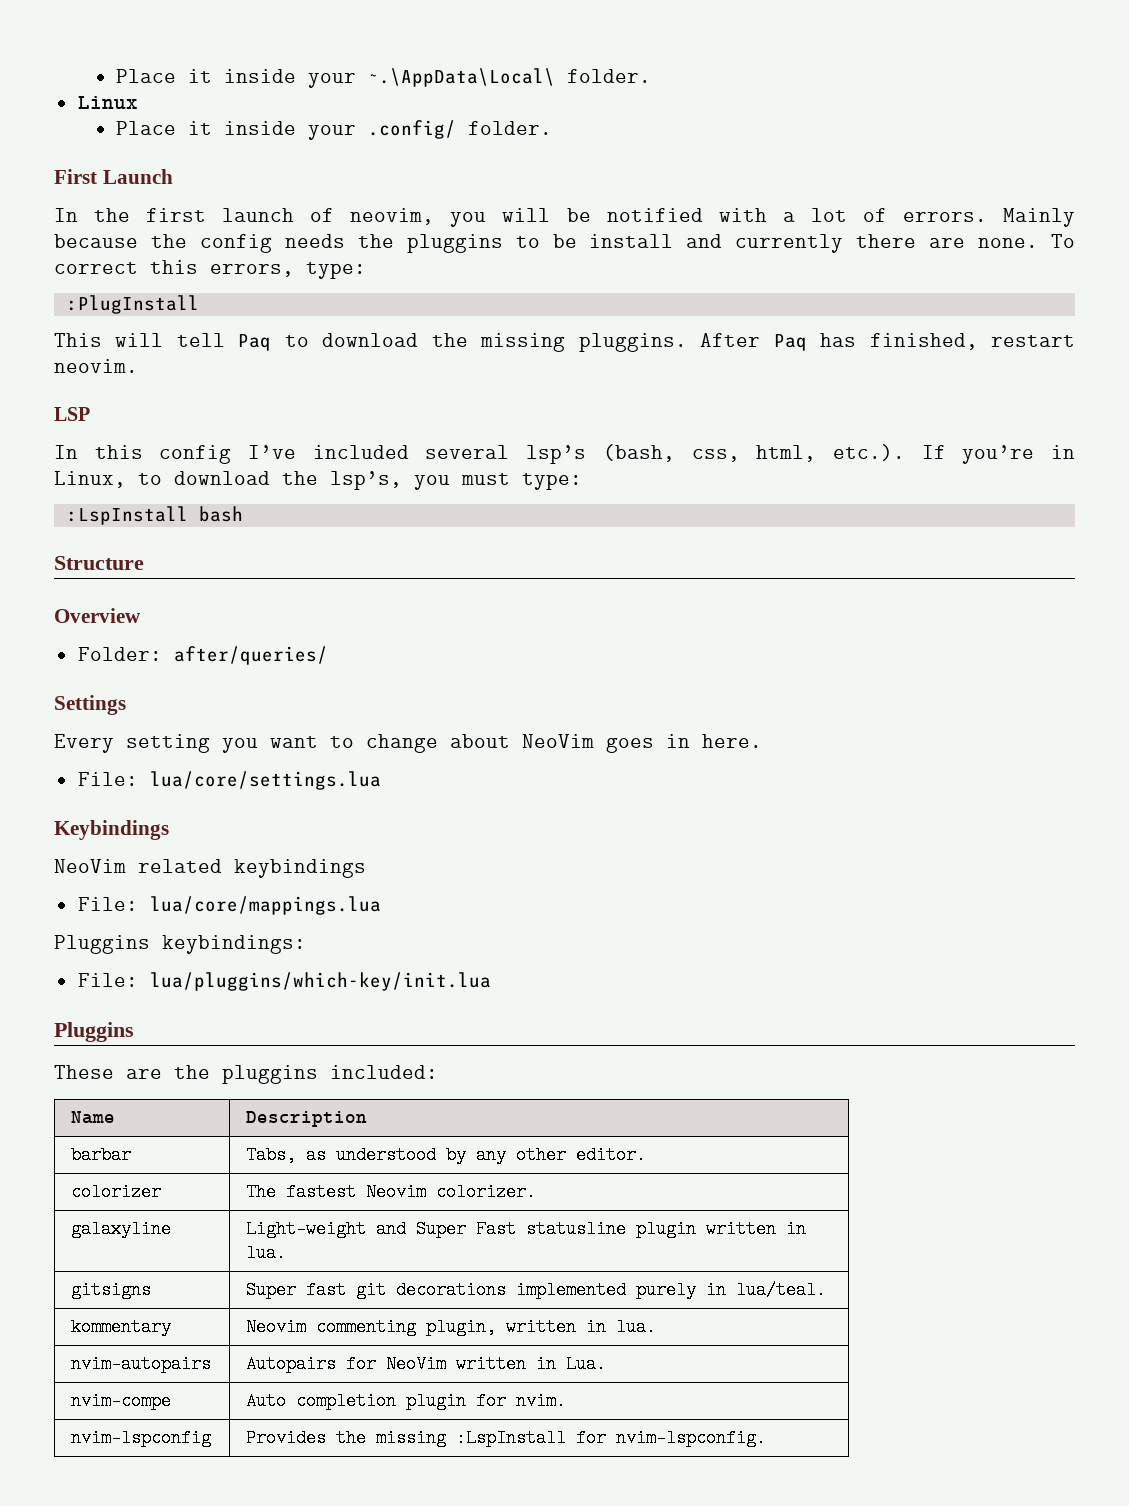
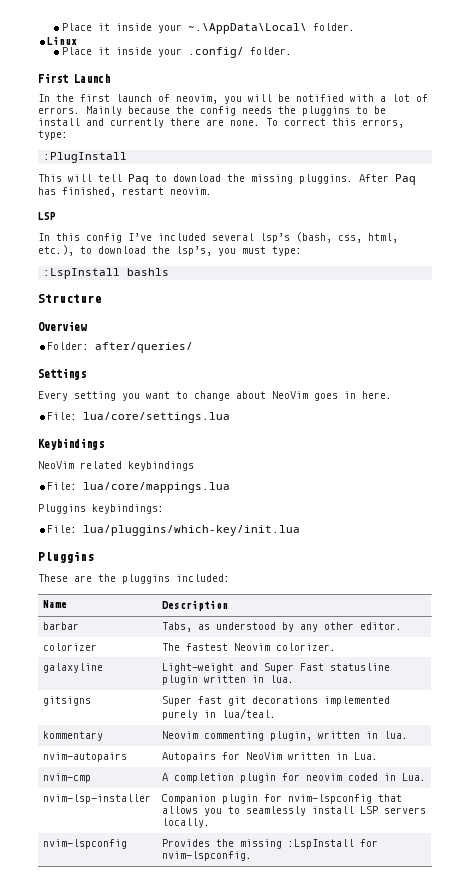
- In this config I’ve included several lsp’s (bash, css, html, etc.). If you’re in Linux, to download the lsp’s, you must type:
+ In this config I’ve included several lsp’s (bash, css, html, etc.), to download the lsp’s, you must type:
- :LspInstall bash
+ :LspInstall bashls
- nvim-compe | Auto completion plugin for nvim.
+ nvim-cmp | A completion plugin for neovim coded in Lua.
+ nvim-lsp-installer | Companion plugin for nvim-lspconfig that allows you to seamlessly install LSP servers locally.

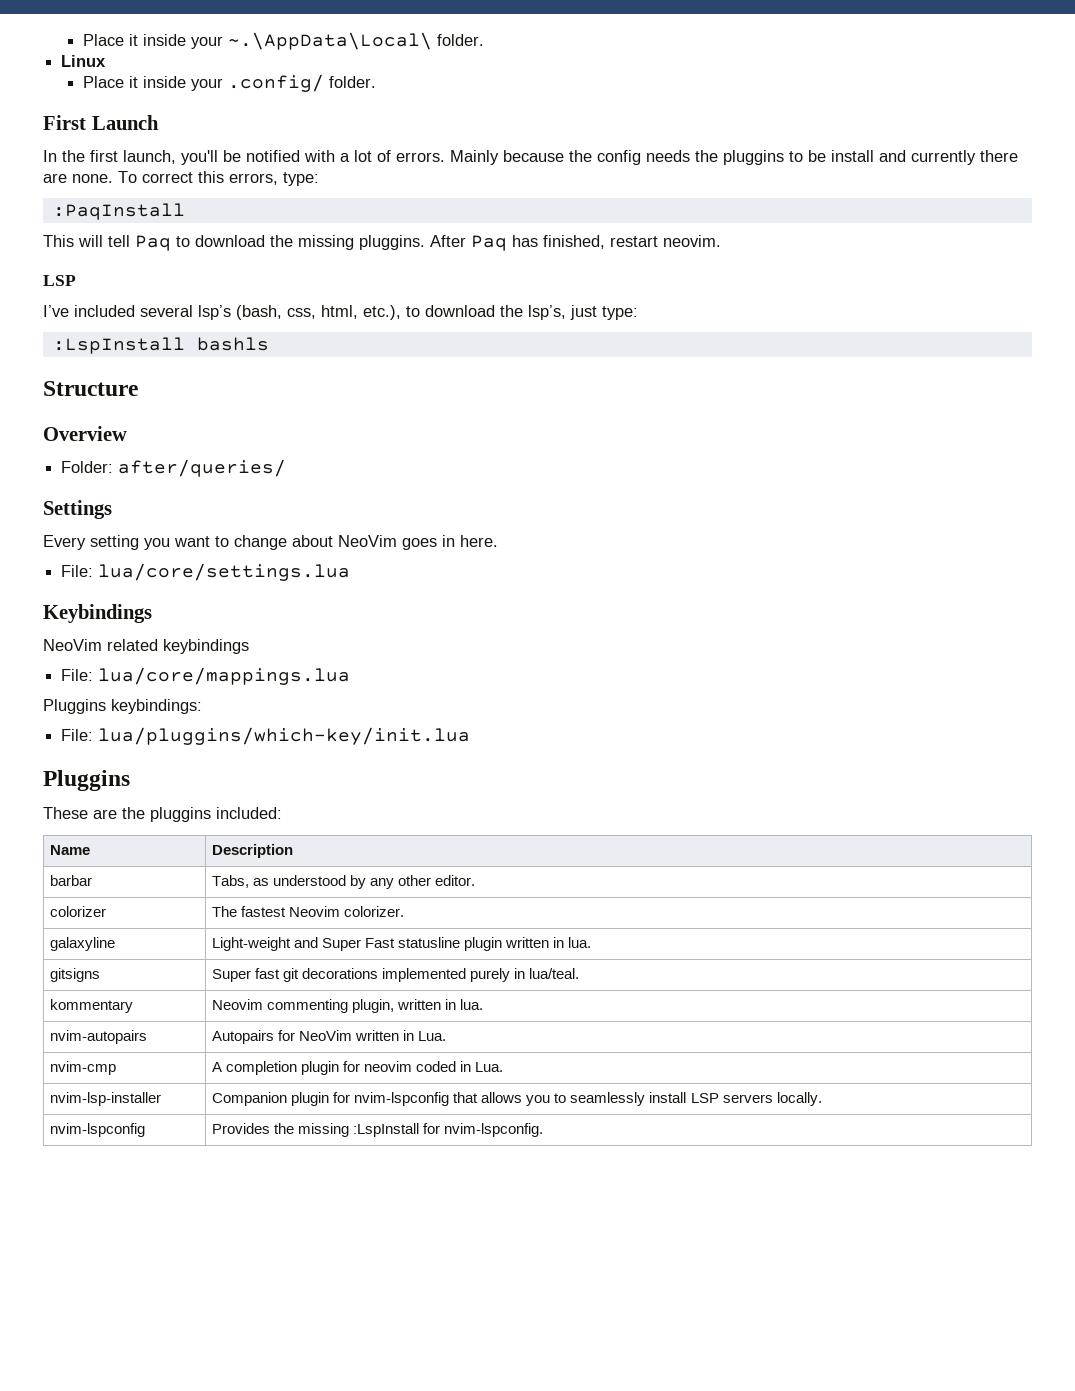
- In the first launch of neovim, you will be notified with a lot of errors.
+ In the first launch, you'll be notified with a lot of errors.
- :PlugInstall
+ :PaqInstall
- In this config I’ve included several lsp’s (bash, css, html, etc.), to download the lsp’s, you must type:
+ I’ve included several lsp’s (bash, css, html, etc.), to download the lsp’s, just type:

